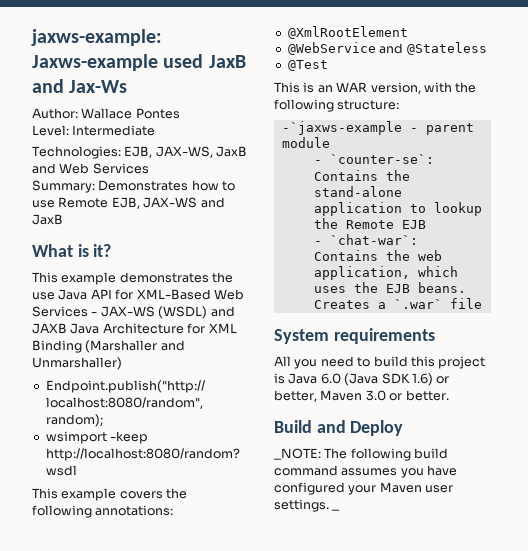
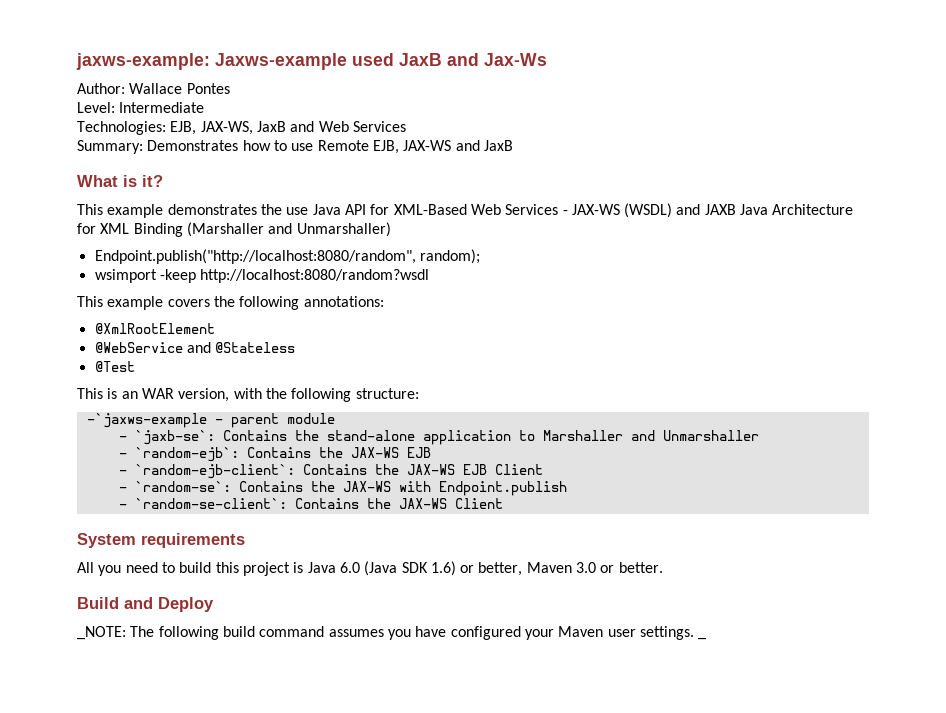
- - `counter-se`: Contains the stand-alone application to lookup the Remote EJB
+ - `jaxb-se`: Contains the stand-alone application to Marshaller and Unmarshaller
+ - `random-ejb`: Contains the JAX-WS EJB
- - `chat-war`: Contains the web application, which uses the EJB beans. Creates a `.war` file
+ - `random-ejb-client`: Contains the JAX-WS EJB Client
+ - `random-se`: Contains the JAX-WS with Endpoint.publish
+ - `random-se-client`: Contains the JAX-WS Client

